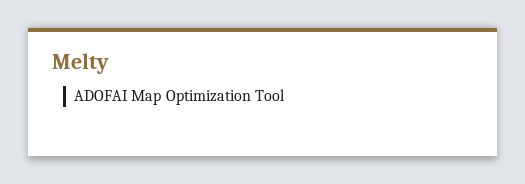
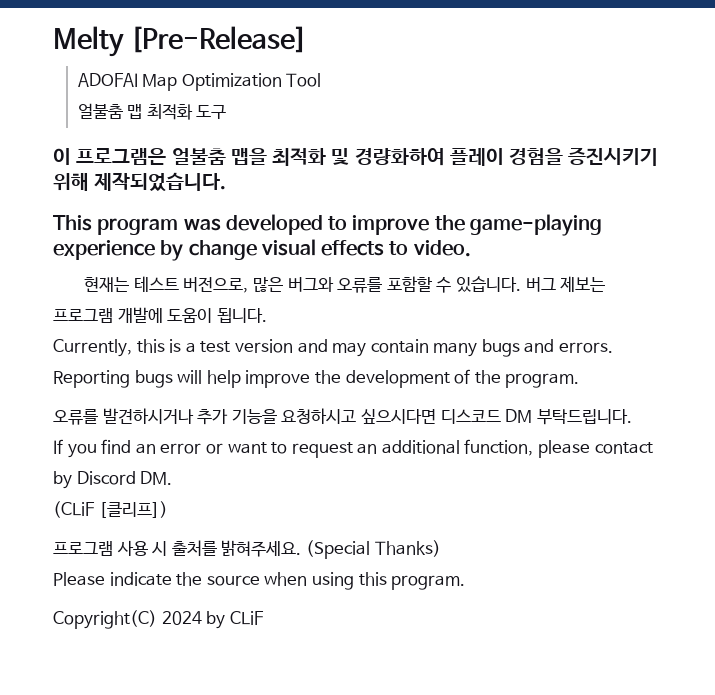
- Melty
+ Melty [Pre-Release]
+ 얼불춤 맵 최적화 도구
+ 이 프로그램은 얼불춤 맵을 최적화 및 경량화하여 플레이 경험을 증진시키기 위해 제작되었습니다.
+ This program was developed to improve the game-playing experience by change visual effects to video.
+ 현재는 테스트 버전으로, 많은 버그와 오류를 포함할 수 있습니다. 버그 제보는 프로그램 개발에 도움이 됩니다.
+ Currently, this is a test version and may contain many bugs and errors. Reporting bugs will help improve the development of the program.
+ 오류를 발견하시거나 추가 기능을 요청하시고 싶으시다면 디스코드 DM 부탁드립니다.
+ If you find an error or want to request an additional function, please contact by Discord DM.
+ (CLiF [클리프])
+ 프로그램 사용 시 출처를 밝혀주세요. (Special Thanks)
+ Please indicate the source when using this program.
+ Copyright(C) 2024 by CLiF

